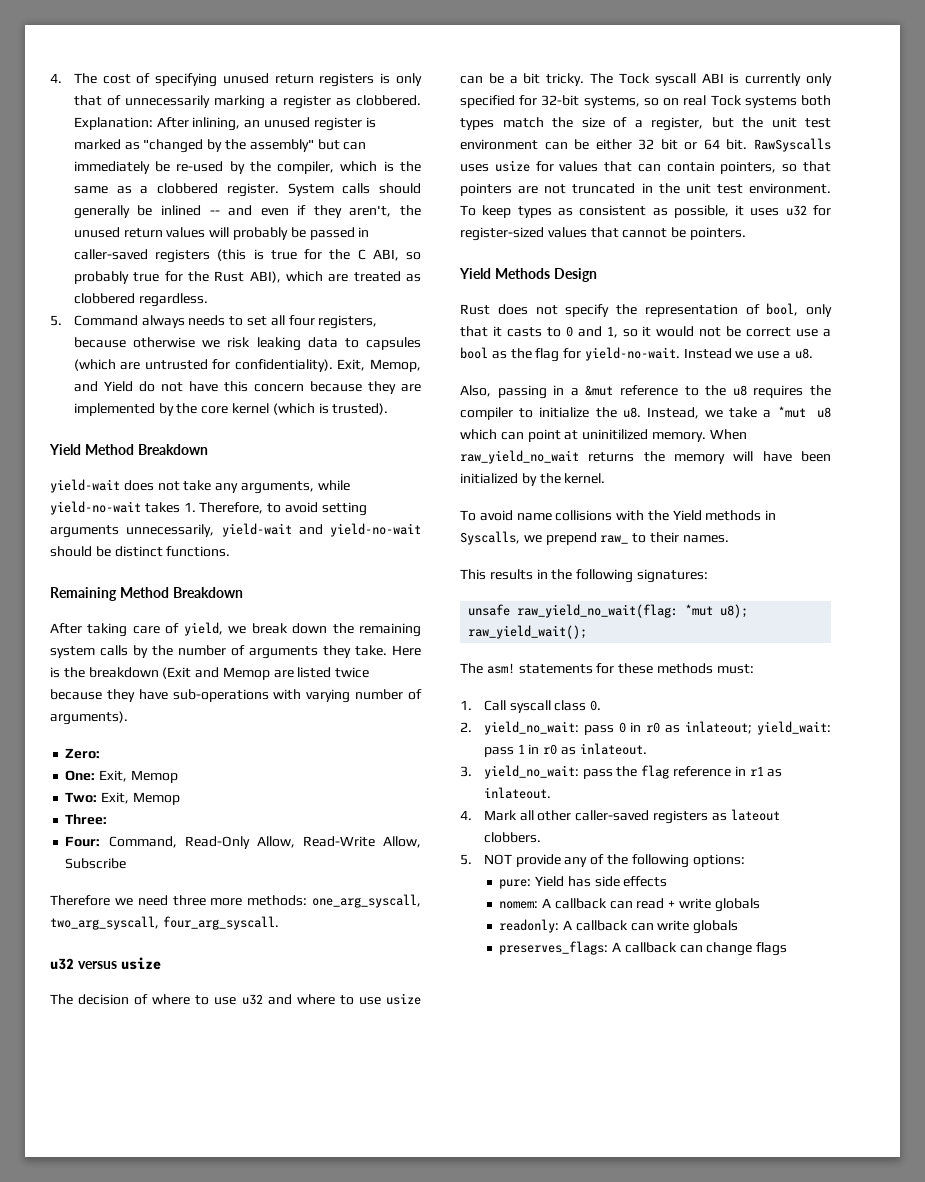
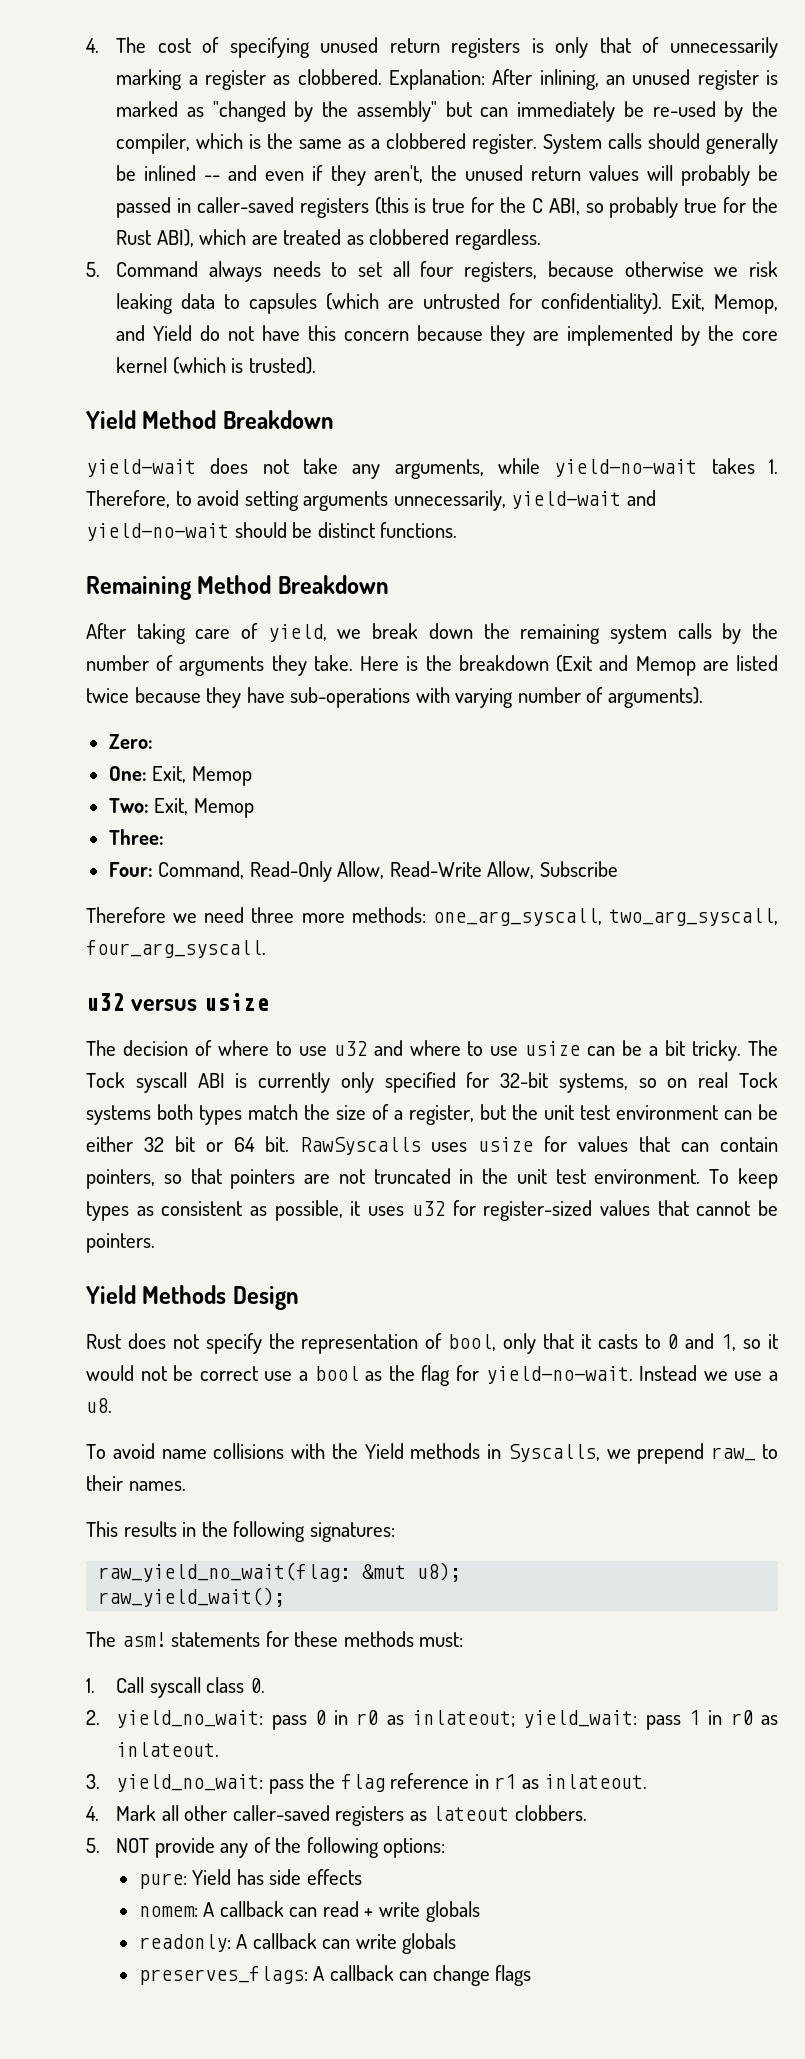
- Also, passing in a &mut reference to the u8 requires the compiler to initialize the u8. Instead, we take a *mut u8 which can point at uninitilized memory. When raw_yield_no_wait returns the memory will have been initialized by the kernel.
- unsafe raw_yield_no_wait(flag: *mut u8);
+ raw_yield_no_wait(flag: &mut u8);

